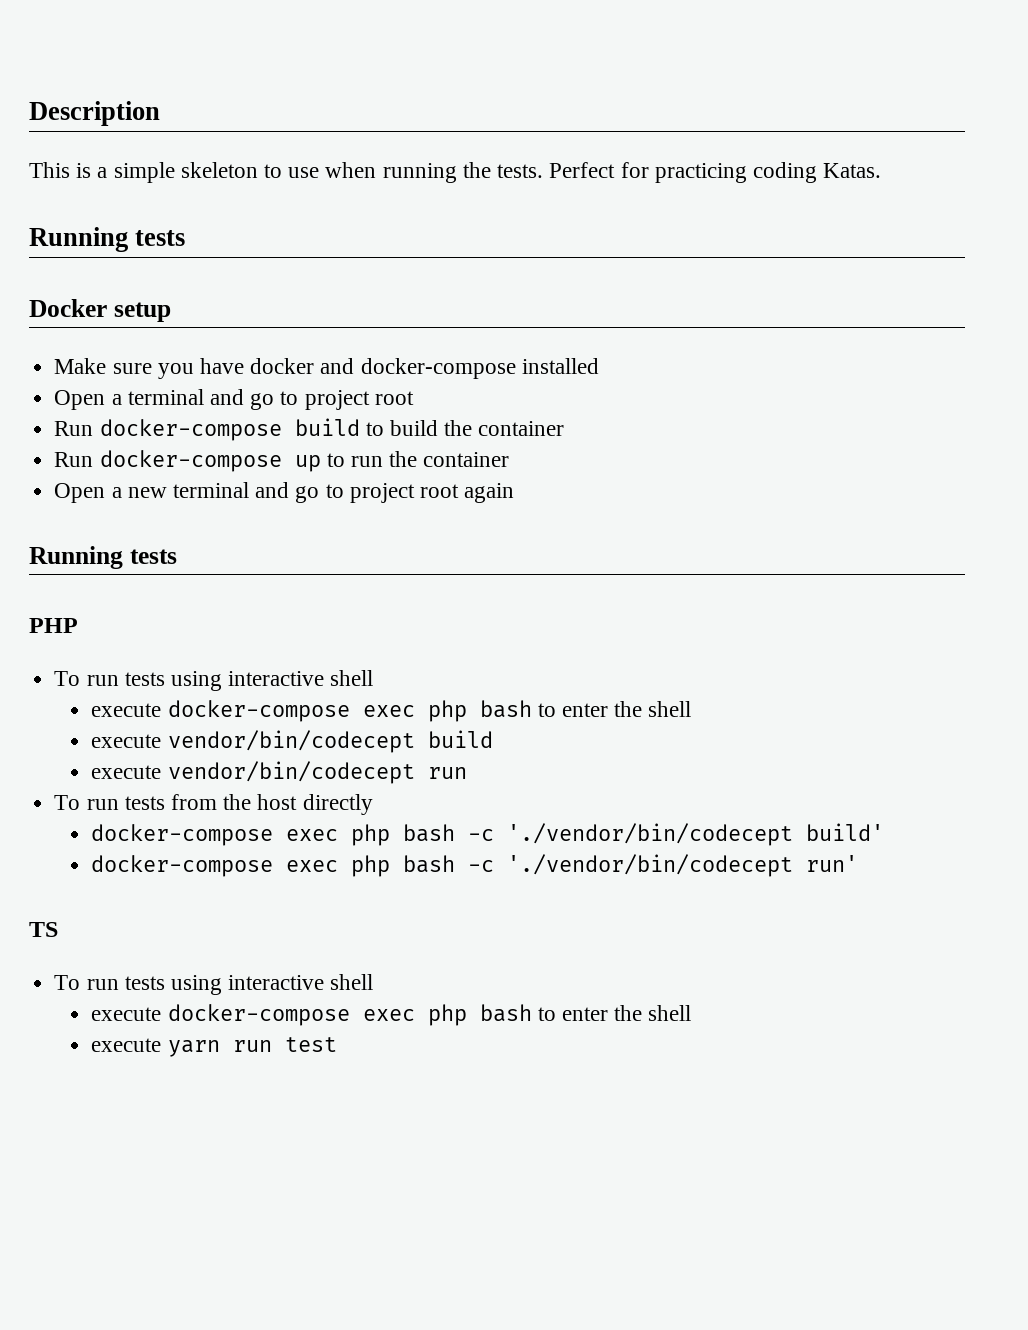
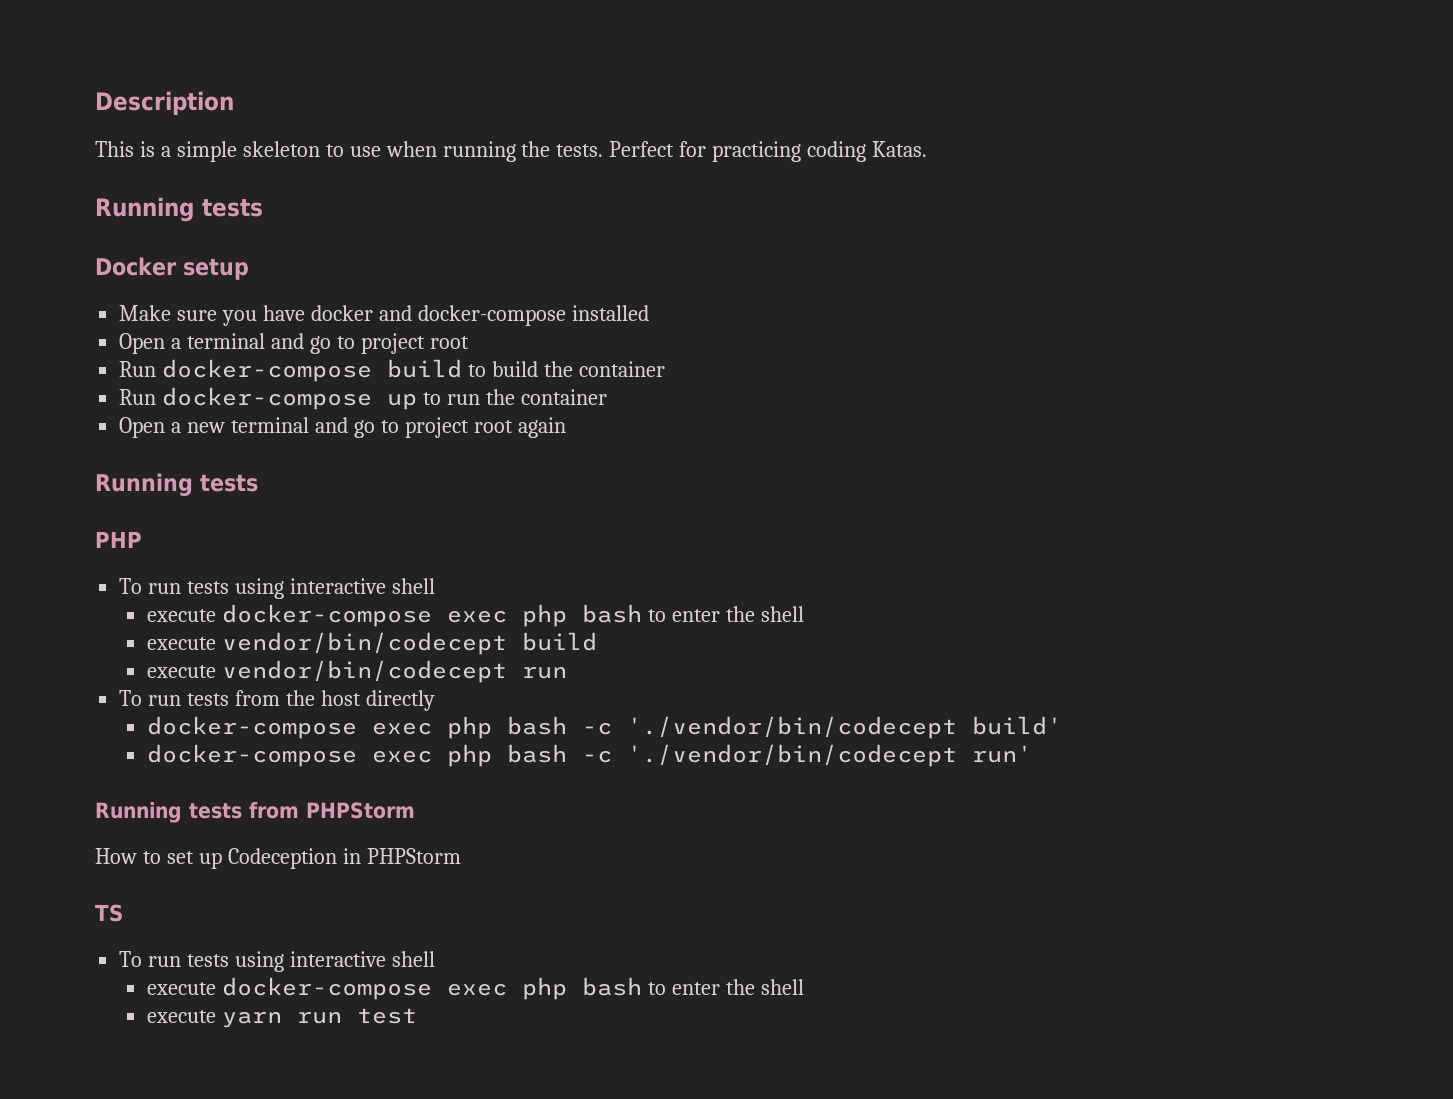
+ Running tests from PHPStorm
+ How to set up Codeception in PHPStorm

